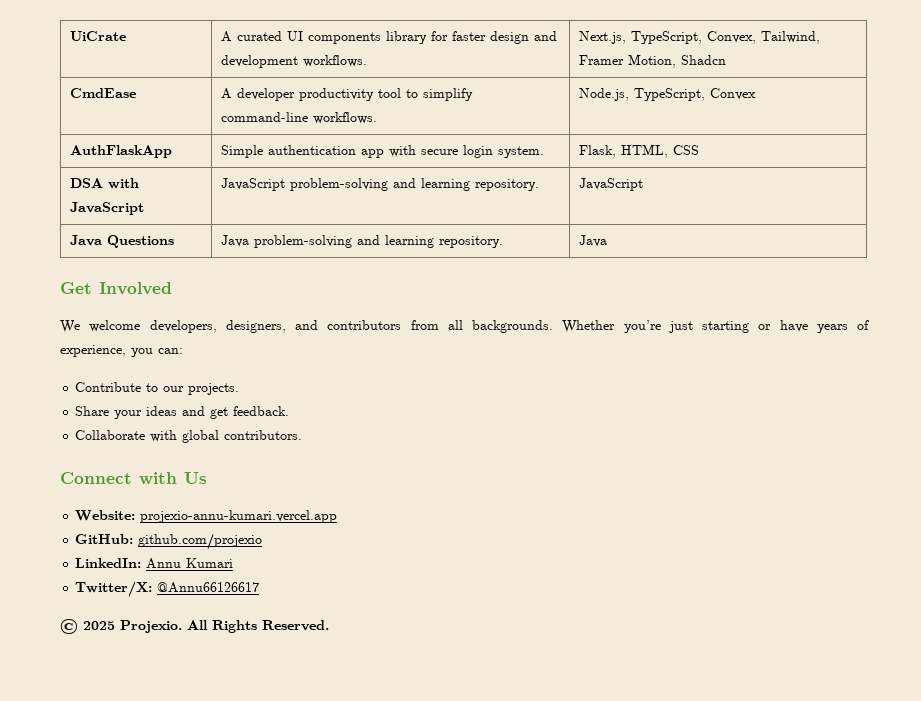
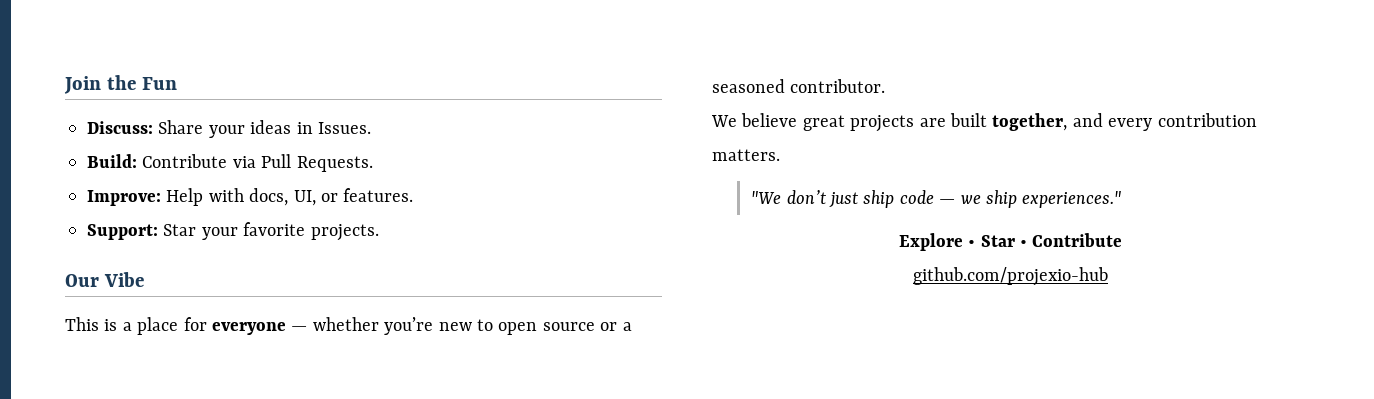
- UiCrate | A curated UI components library for faster design and development workflows. | Next.js, TypeScript, Convex, Tailwind, Framer Motion, Shadcn
- CmdEase | A developer productivity tool to simplify command-line workflows. | Node.js, TypeScript, Convex
- AuthFlaskApp | Simple authentication app with secure login system. | Flask, HTML, CSS
- DSA with JavaScript | JavaScript problem-solving and learning repository. | JavaScript
- Java Questions | Java problem-solving and learning repository. | Java
- Get Involved
- We welcome developers, designers, and contributors from all backgrounds. Whether you’re just starting or have years of experience, you can:
- Contribute to our projects.
- Share your ideas and get feedback.
- Collaborate with global contributors.
- Connect with Us
- Website: projexio-annu-kumari.vercel.app
- GitHub: github.com/projexio
- LinkedIn: Annu Kumari
- Twitter/X: @Annu66126617
- © 2025 Projexio. All Rights Reserved.
+ Join the Fun
+ Discuss: Share your ideas in Issues.
+ Build: Contribute via Pull Requests.
+ Improve: Help with docs, UI, or features.
+ Support: Star your favorite projects.
+ Our Vibe
+ This is a place for everyone — whether you’re new to open source or a seasoned contributor.
+ We believe great projects are built together, and every contribution matters.
+ "We don’t just ship code — we ship experiences."
+ Explore • Star • Contribute
+ github.com/projexio-hub

